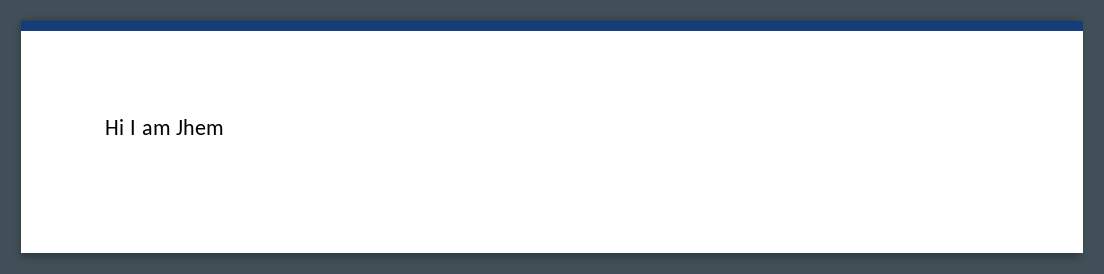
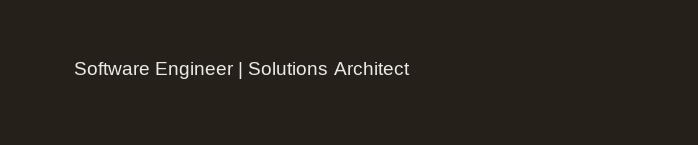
- Hi I am Jhem
+ Software Engineer | Solutions Architect

